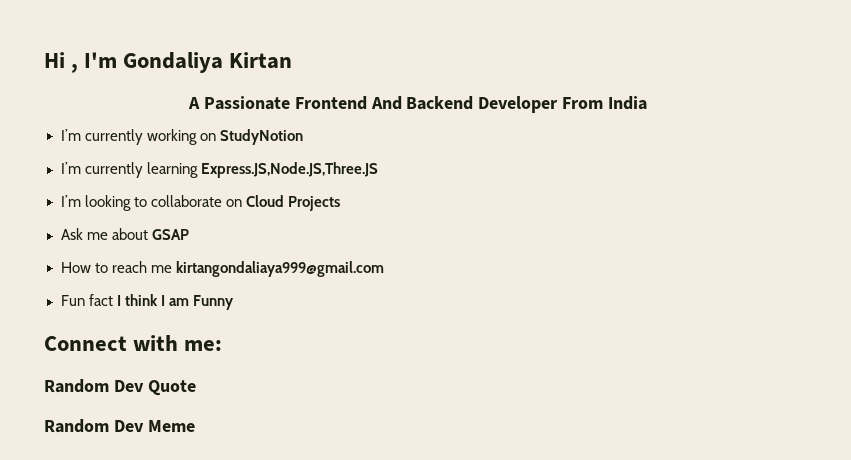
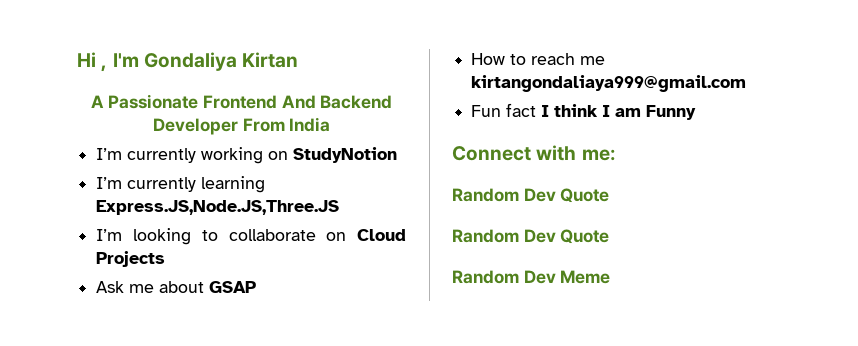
  Connect with me:
+ Random Dev Quote

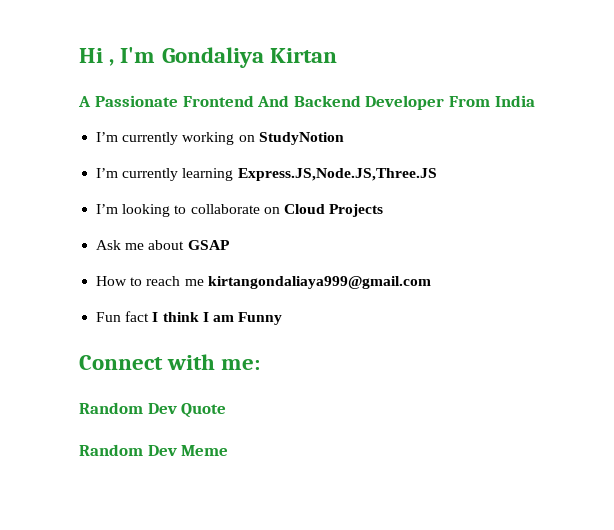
  Connect with me:
- Random Dev Quote

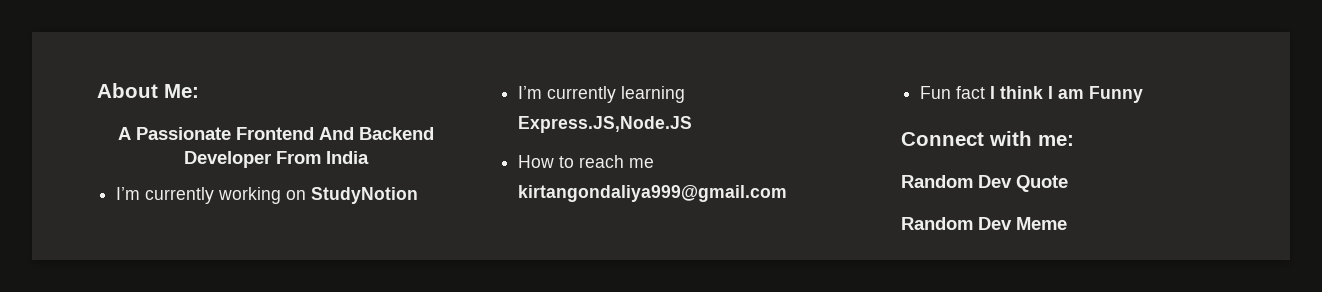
- Hi , I'm Gondaliya Kirtan
+ About Me:
- I’m currently learning Express.JS,Node.JS,Three.JS
- I’m looking to collaborate on Cloud Projects
- Ask me about GSAP
+ I’m currently learning Express.JS,Node.JS
- How to reach me kirtangondaliaya999@gmail.com
+ How to reach me kirtangondaliya999@gmail.com

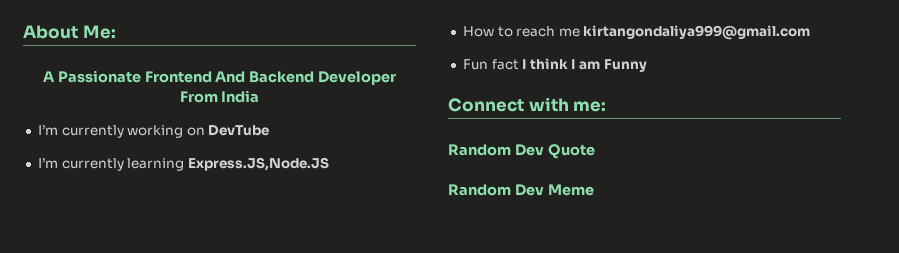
- I’m currently working on StudyNotion
+ I’m currently working on DevTube

